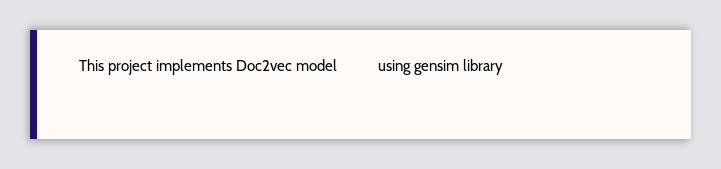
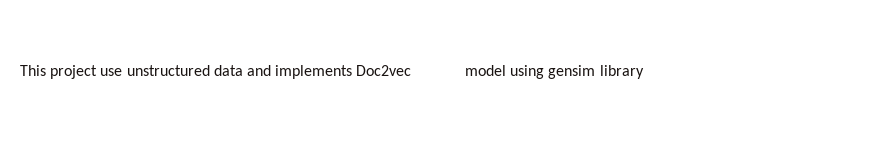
- This project implements Doc2vec model using gensim library
+ This project use unstructured data and implements Doc2vec model using gensim library

